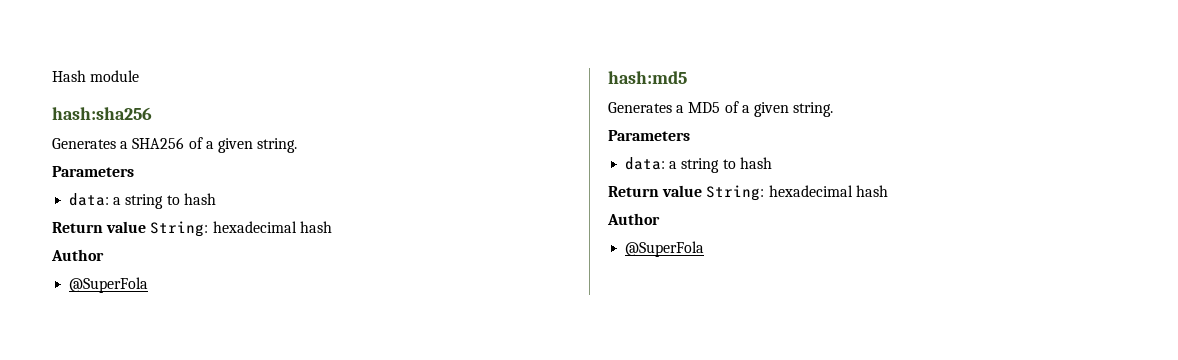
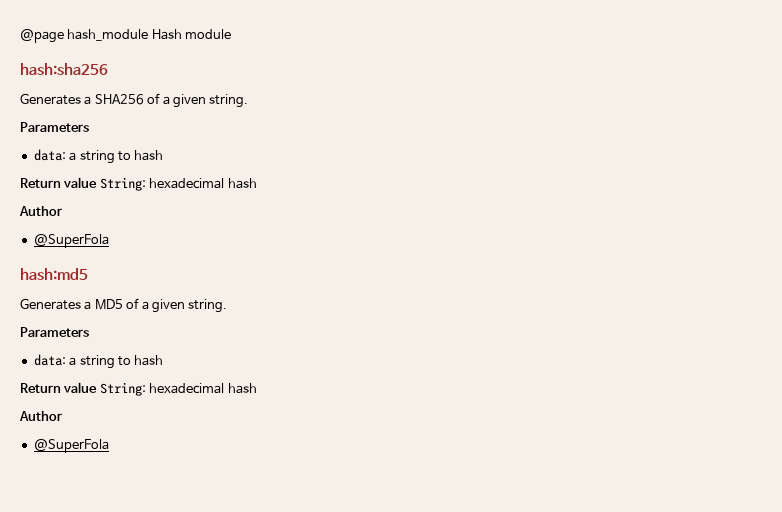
- Hash module
+ @page hash_module Hash module

